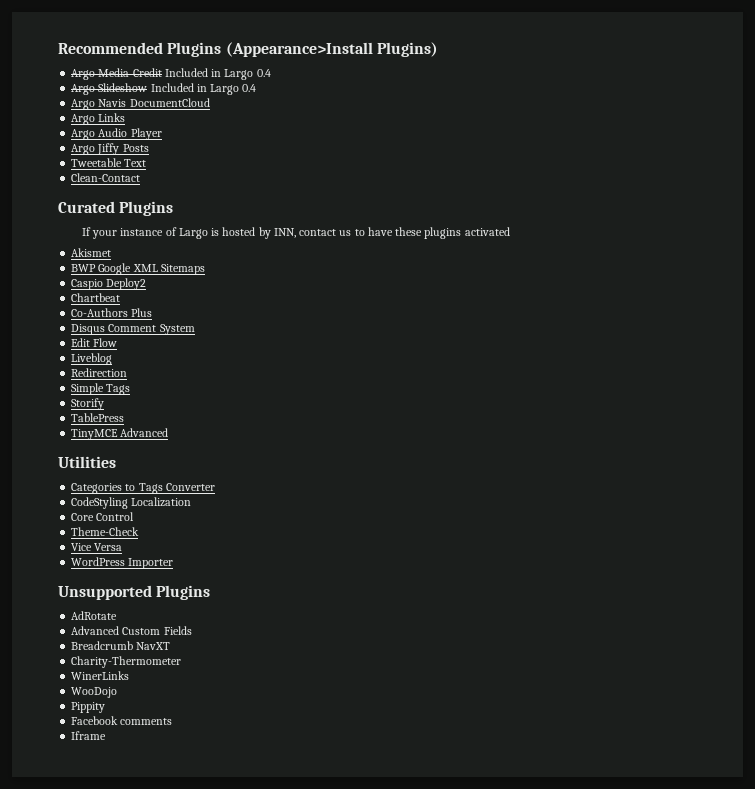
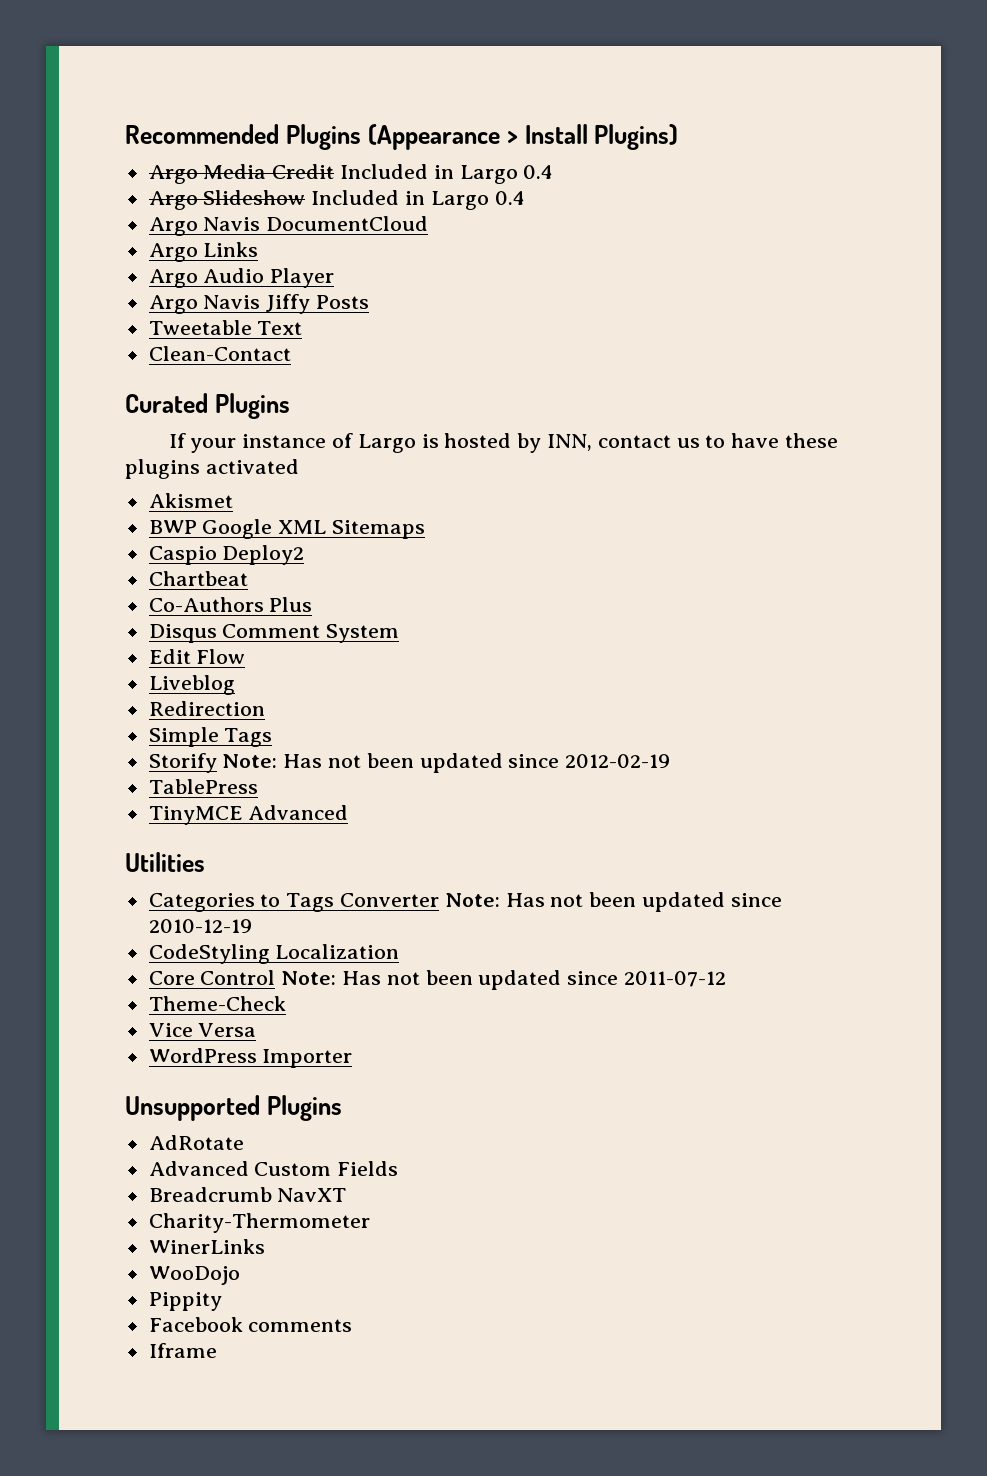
- Recommended Plugins (Appearance>Install Plugins)
+ Recommended Plugins (Appearance > Install Plugins)
- Argo Jiffy Posts
+ Argo Navis Jiffy Posts
- Storify
+ Storify Note: Has not been updated since 2012-02-19
- Categories to Tags Converter
+ Categories to Tags Converter Note: Has not been updated since 2010-12-19
  CodeStyling Localization
- Core Control
+ Core Control Note: Has not been updated since 2011-07-12

